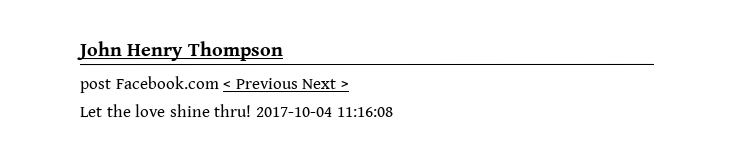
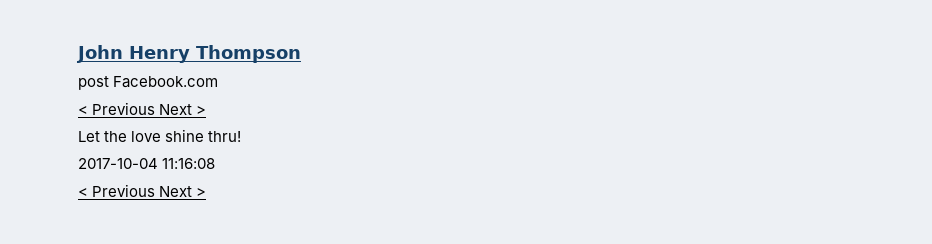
- post Facebook.com < Previous Next >
+ post Facebook.com
+ < Previous Next >
- Let the love shine thru! 2017-10-04 11:16:08
+ Let the love shine thru!
+ 2017-10-04 11:16:08
+ < Previous Next >

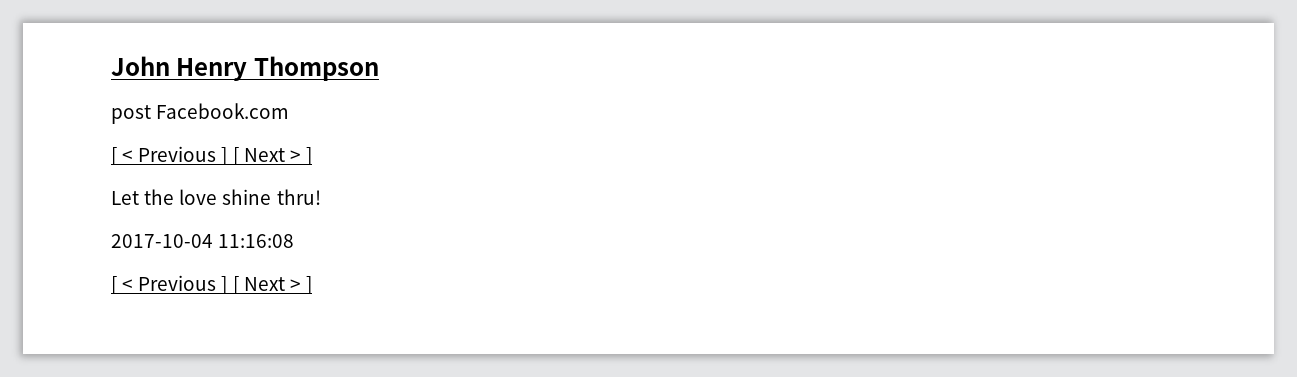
  post Facebook.com
- < Previous Next >
+ [ < Previous ] [ Next > ]
  2017-10-04 11:16:08
- < Previous Next >
+ [ < Previous ] [ Next > ]

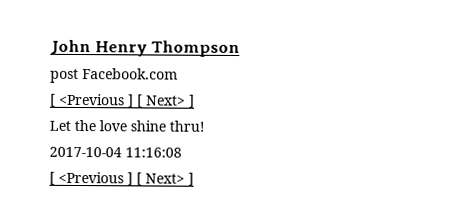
  post Facebook.com
- [ < Previous ] [ Next > ]
+ [ <Previous ] [ Next> ]
  2017-10-04 11:16:08
- [ < Previous ] [ Next > ]
+ [ <Previous ] [ Next> ]

